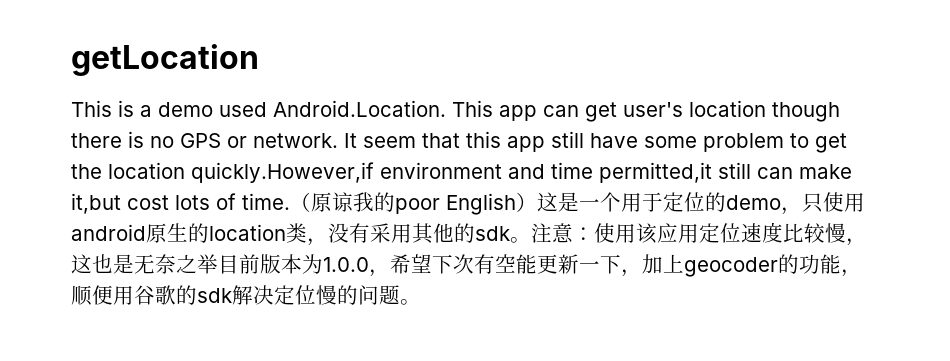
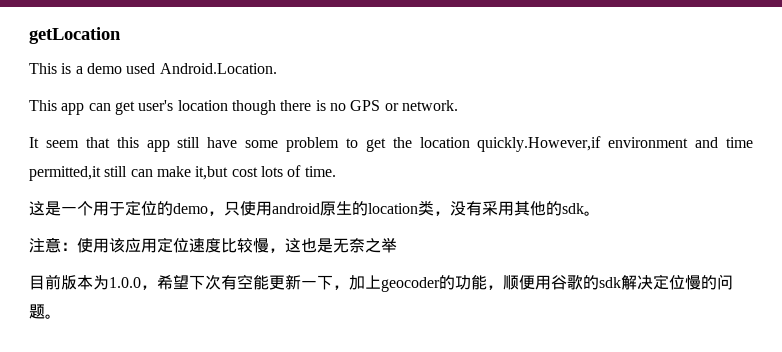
- This is a demo used Android.Location. This app can get user's location though there is no GPS or network. It seem that this app still have some problem to get the location quickly.However,if environment and time permitted,it still can make it,but cost lots of time.（原谅我的poor English）这是一个用于定位的demo，只使用android原生的location类，没有采用其他的sdk。注意：
+ This is a demo used Android.Location.
+ This app can get user's location though there is no GPS or network.
+ It seem that this app still have some problem to get the location quickly.However,if environment and time permitted,it still can make it,but cost lots of time.
+ 这是一个用于定位的demo，只使用android原生的location类，没有采用其他的sdk。
+ 注意：
- 使用该应用定位速度比较慢，这也是无奈之举目前版本为1.0.0，希望下次有空能更新一下，加上geocoder的功能，顺便用谷歌的sdk解决定位慢的问题。
+ 使用该应用定位速度比较慢，这也是无奈之举
+ 目前版本为1.0.0，希望下次有空能更新一下，加上geocoder的功能，顺便用谷歌的sdk解决定位慢的问题。

